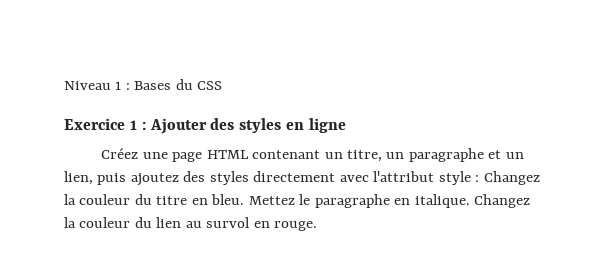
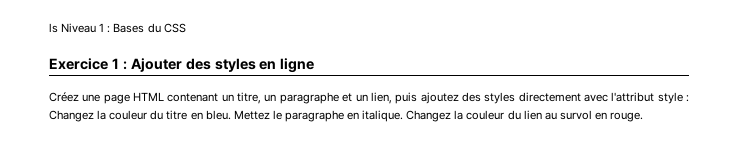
- Niveau 1 : Bases du CSS
+ ls Niveau 1 : Bases du CSS

